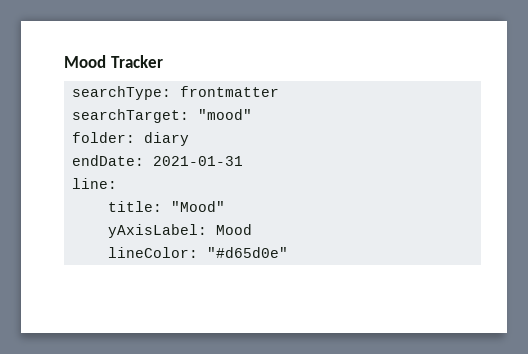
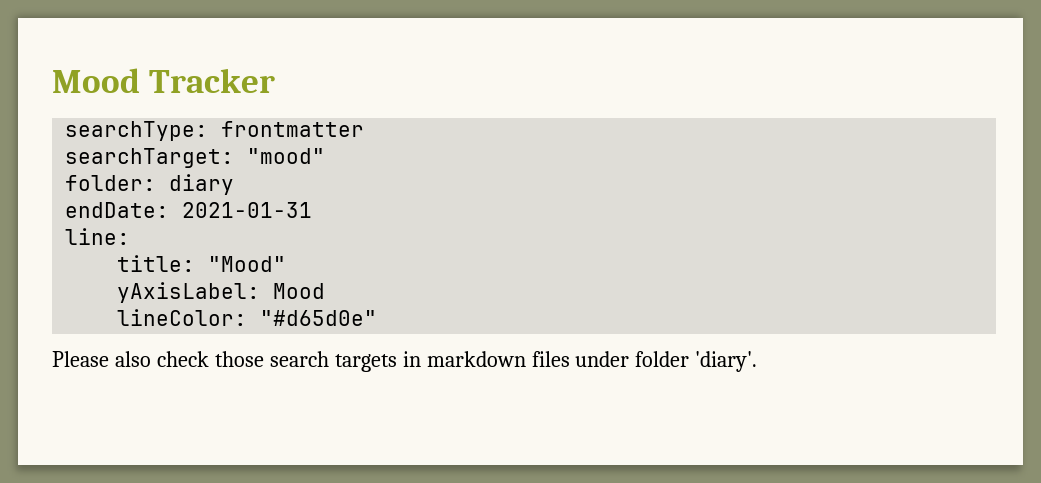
+ Please also check those search targets in markdown files under folder 'diary'.

